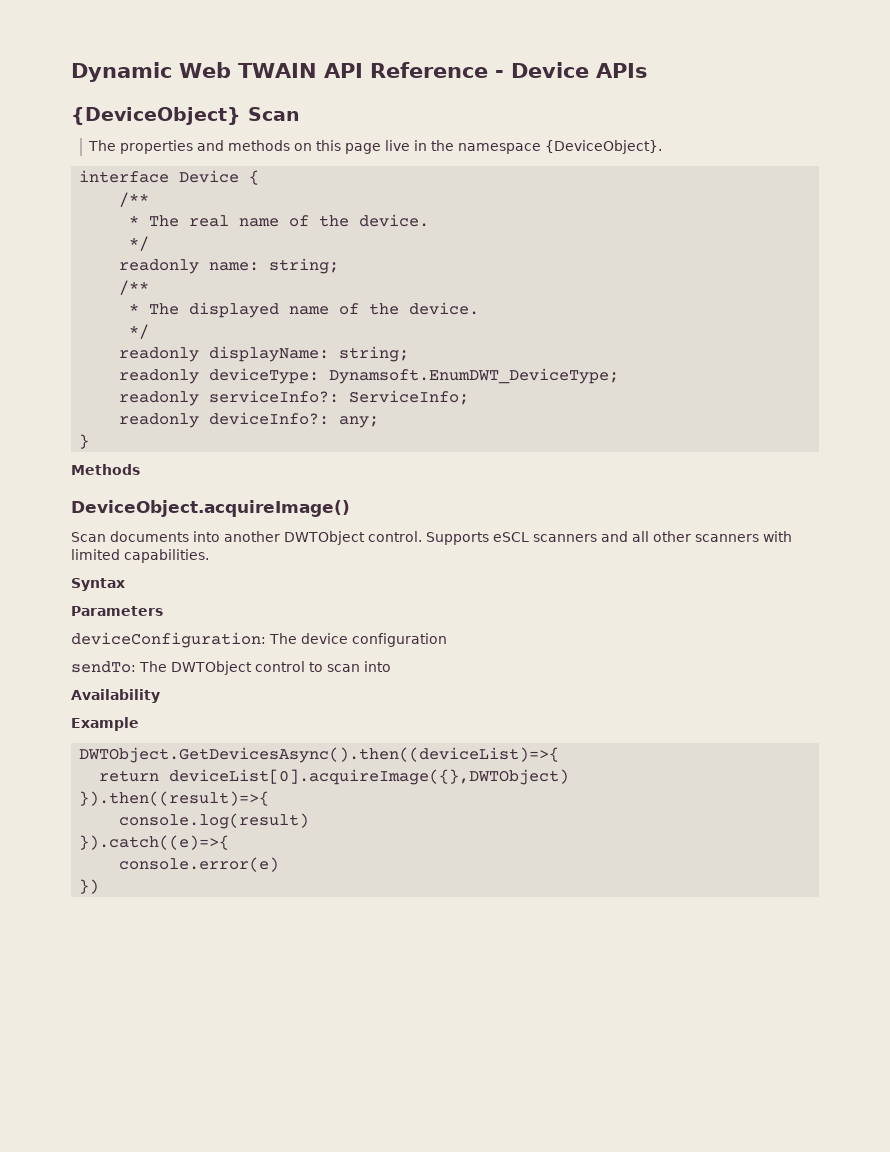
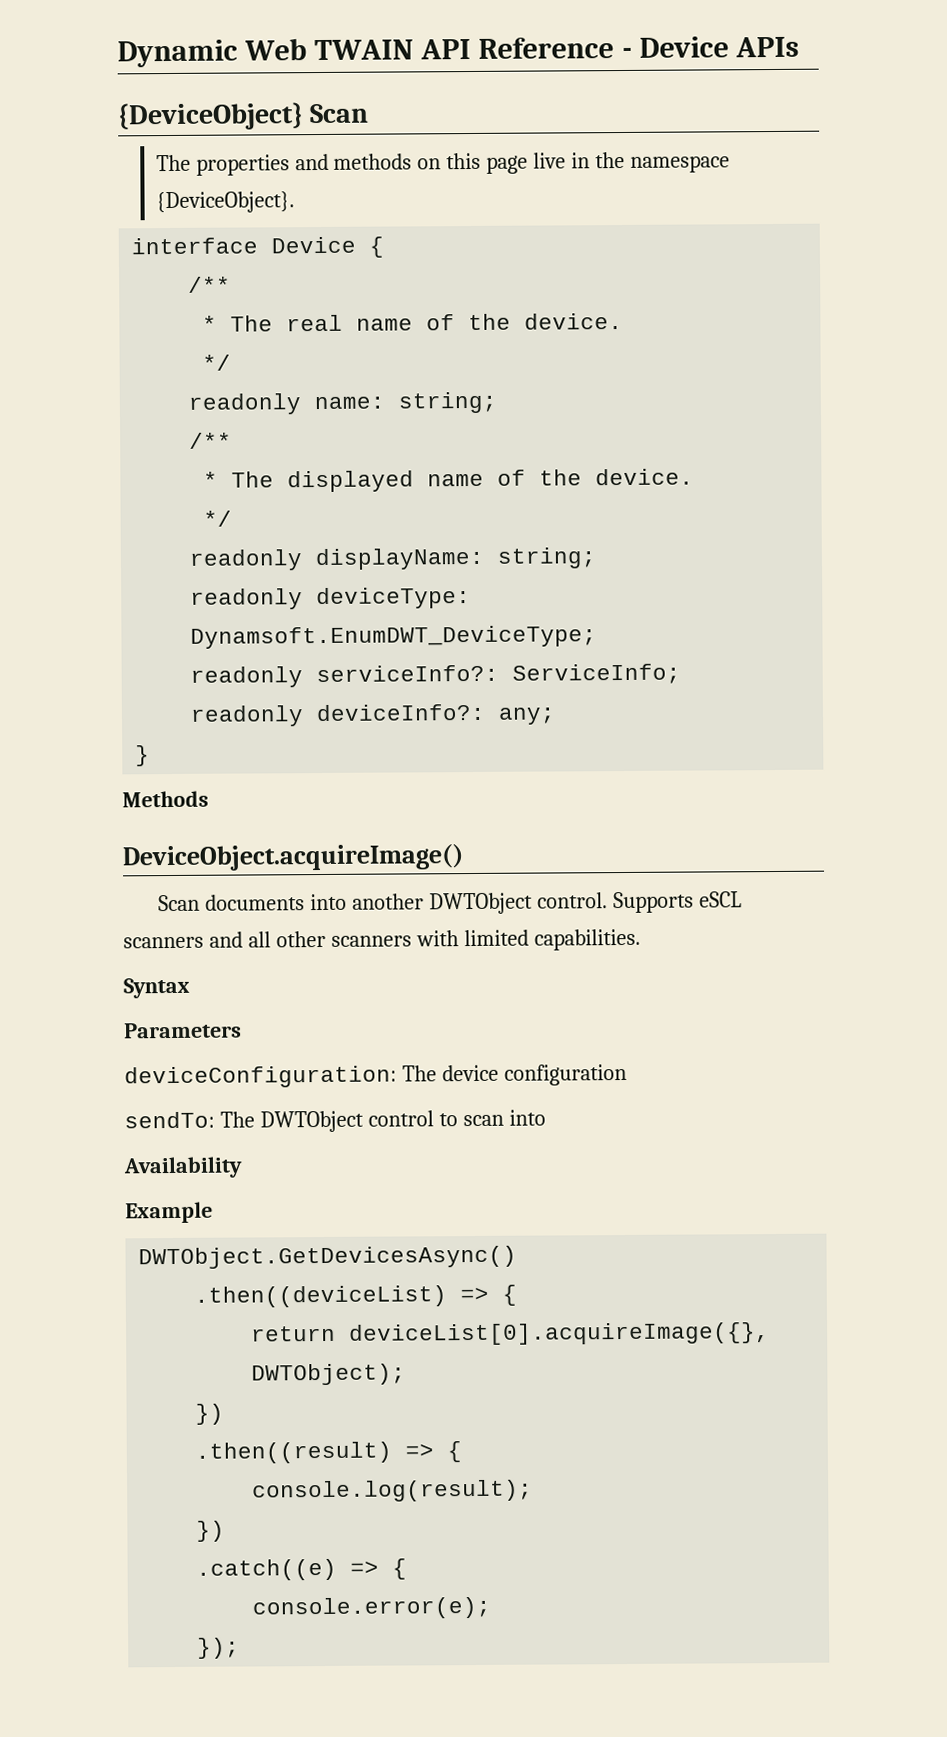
- DWTObject.GetDevicesAsync().then((deviceList)=>{
- return deviceList[0].acquireImage({},DWTObject)
- }).then((result)=>{
- console.log(result)
- }).catch((e)=>{
- console.error(e)
+ DWTObject.GetDevicesAsync()
+ .then((deviceList) => {
+ return deviceList[0].acquireImage({}, DWTObject);
  })
+ .then((result) => {
+ console.log(result);
+ })
+ .catch((e) => {
+ console.error(e);
+ });

